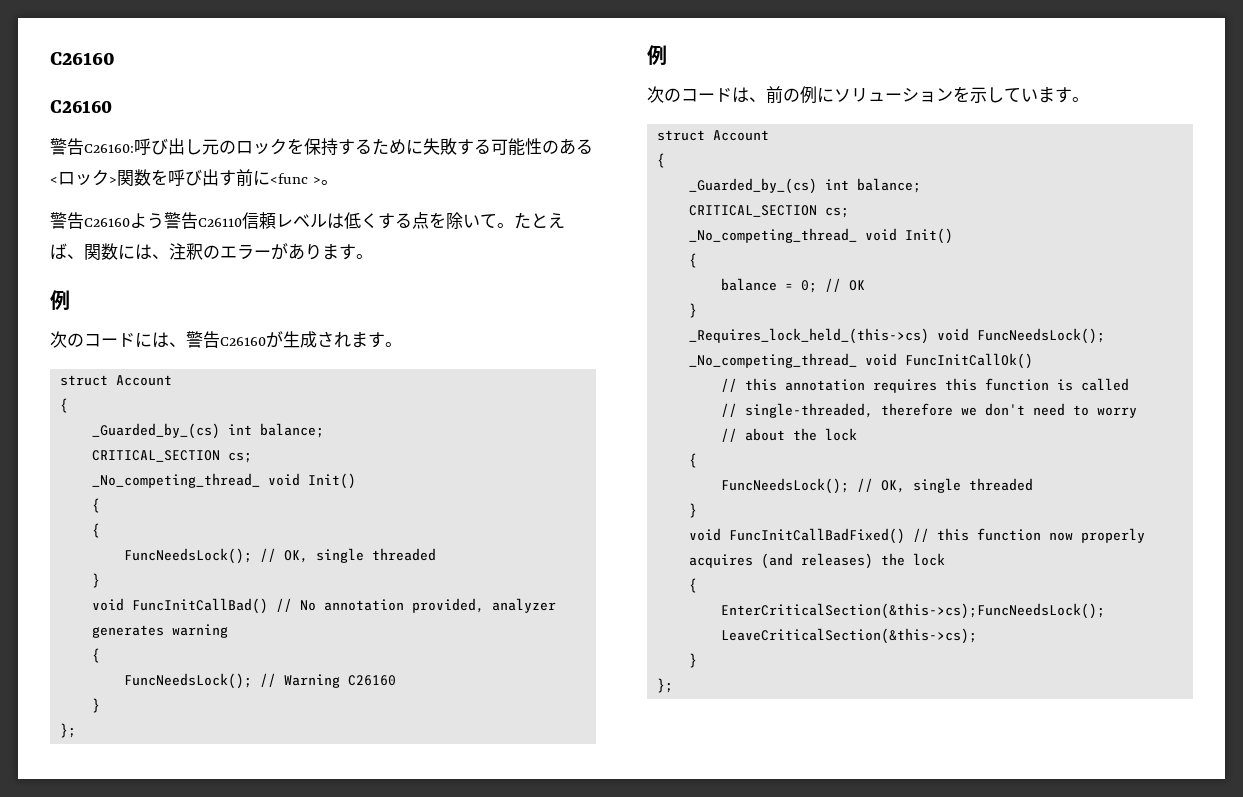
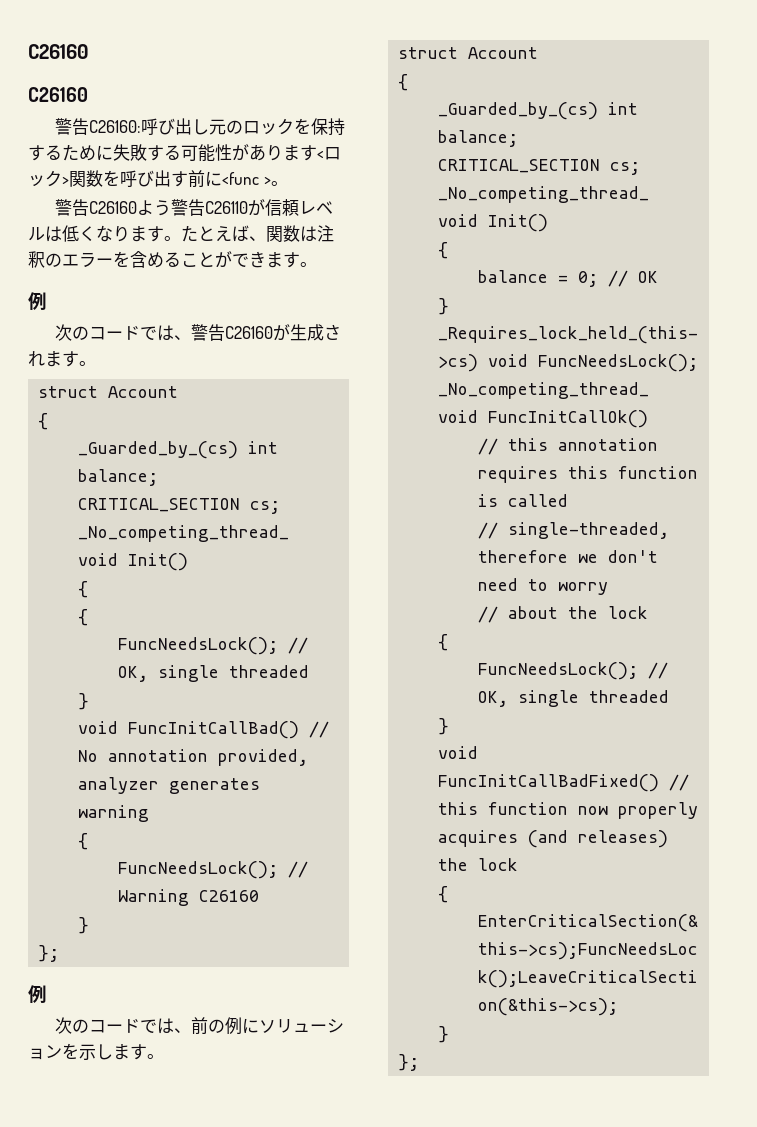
- 警告C26160:呼び出し元のロックを保持するために失敗する可能性のある<ロック>関数を呼び出す前に<func >。
+ 警告C26160:呼び出し元のロックを保持するために失敗する可能性があります<ロック>関数を呼び出す前に<func >。
- 警告C26160よう警告C26110信頼レベルは低くする点を除いて。
+ 警告C26160よう警告C26110が信頼レベルは低くなります。
- たとえば、関数には、注釈のエラーがあります。
+ たとえば、関数は注釈のエラーを含めることができます。
- 次のコードには、警告C26160が生成されます。
+ 次のコードでは、警告C26160が生成されます。
- 次のコードは、前の例にソリューションを示しています。
+ 次のコードでは、前の例にソリューションを示します。

